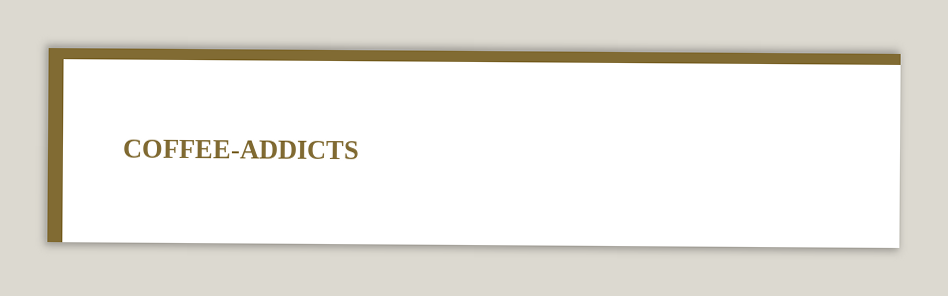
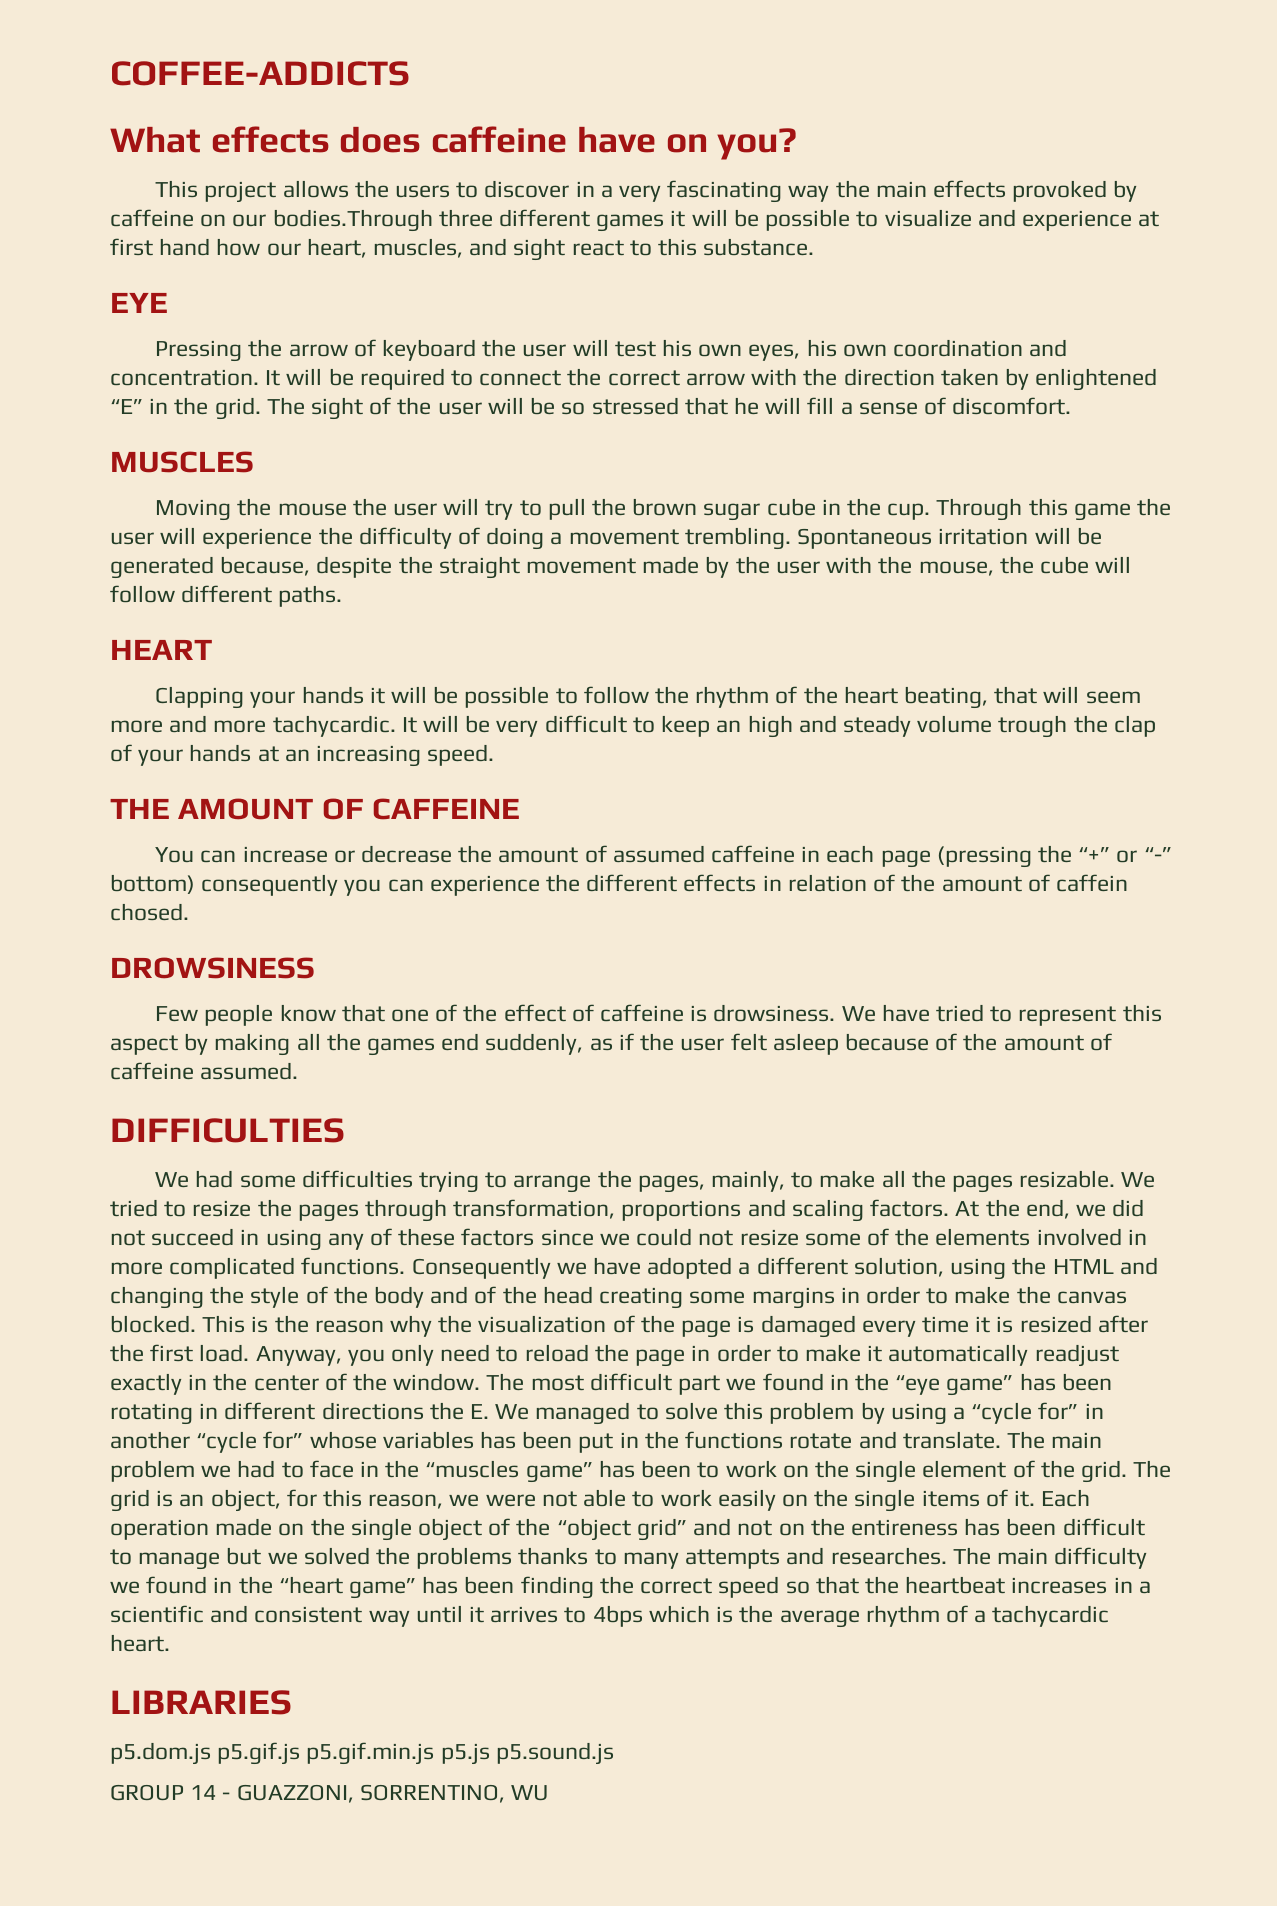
+ What effects does caffeine have on you?
+ This project allows the users to discover in a very fascinating way the main effects provoked by caffeine on our bodies.Through three different games it will be possible to visualize and experience at first hand how our heart, muscles, and sight react to this substance.
+ EYE
+ Pressing the arrow of keyboard the user will test his own eyes, his own coordination and concentration. It will be required to connect the correct arrow with the direction taken by enlightened “E” in the grid. The sight of the user will be so stressed that he will fill a sense of discomfort.
+ MUSCLES
+ Moving the mouse the user will try to pull the brown sugar cube in the cup. Through this game the user will experience the difficulty of doing a movement trembling. Spontaneous irritation will be generated because, despite the straight movement made by the user with the mouse, the cube will follow different paths.
+ HEART
+ Clapping your hands it will be possible to follow the rhythm of the heart beating, that will seem more and more tachycardic. It will be very difficult to keep an high and steady volume trough the clap of your hands at an increasing speed.
+ THE AMOUNT OF CAFFEINE
+ You can increase or decrease the amount of assumed caffeine in each page (pressing the “+” or “-” bottom) consequently you can experience the different effects in relation of the amount of caffein chosed.
+ DROWSINESS
+ Few people know that one of the effect of caffeine is drowsiness. We have tried to represent this aspect by making all the games end suddenly, as if the user felt asleep because of the amount of caffeine assumed.
+ DIFFICULTIES
+ We had some difficulties trying to arrange the pages, mainly, to make all the pages resizable. We tried to resize the pages through transformation, proportions and scaling factors. At the end, we did not succeed in using any of these factors since we could not resize some of the elements involved in more complicated functions. Consequently we have adopted a different solution, using the HTML and changing the style of the body and of the head creating some margins in order to make the canvas blocked. This is the reason why the visualization of the page is damaged every time it is resized after the first load. Anyway, you only need to reload the page in order to make it automatically readjust exactly in the center of the window. The most difficult part we found in the “eye game” has been rotating in different directions the E. We managed to solve this problem by using a “cycle for” in another “cycle for” whose variables has been put in the functions rotate and translate. The main problem we had to face in the “muscles game” has been to work on the single element of the grid. The grid is an object, for this reason, we were not able to work easily on the single items of it. Each operation made on the single object of the “object grid” and not on the entireness has been difficult to manage but we solved the problems thanks to many attempts and researches. The main difficulty we found in the “heart game” has been finding the correct speed so that the heartbeat increases in a scientific and consistent way until it arrives to 4bps which is the average rhythm of a tachycardic heart.
+ LIBRARIES
+ p5.dom.js p5.gif.js p5.gif.min.js p5.js p5.sound.js
+ GROUP 14 - GUAZZONI, SORRENTINO, WU

